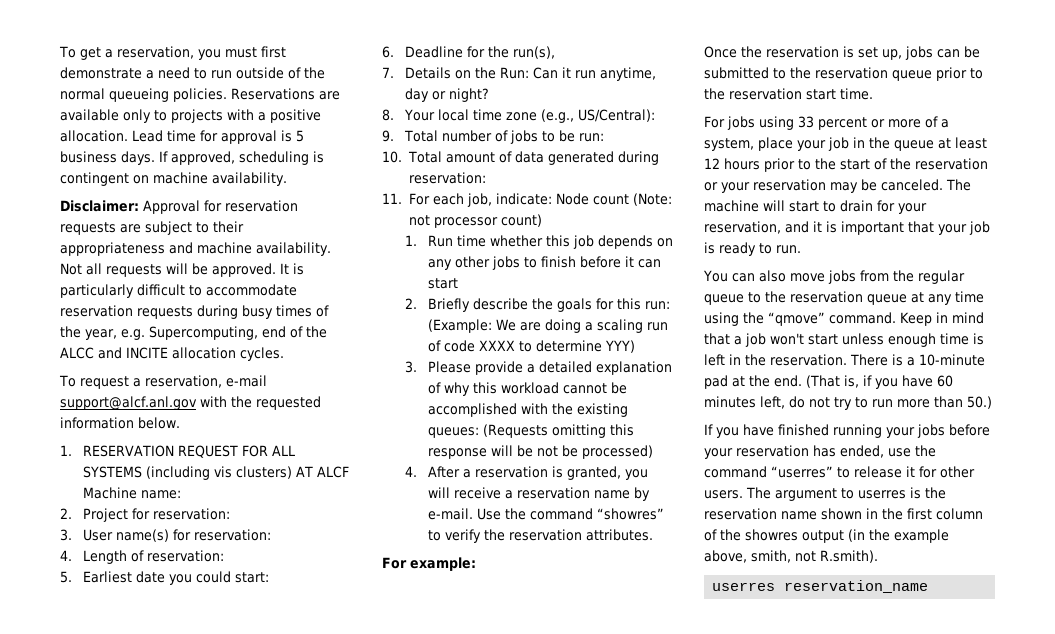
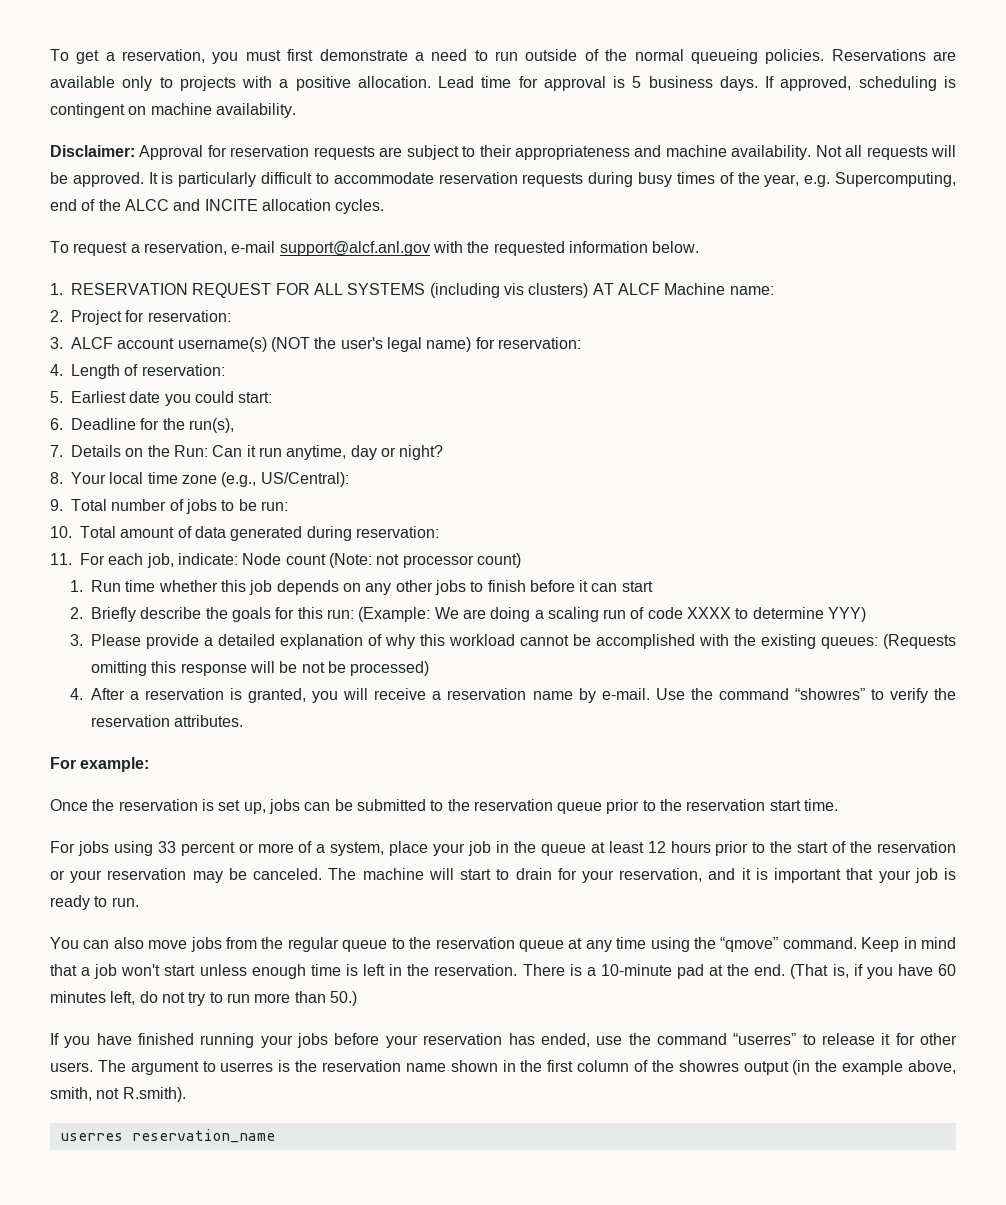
- 3. User name(s) for reservation:
+ 3. ALCF account username(s) (NOT the user's legal name) for reservation:

